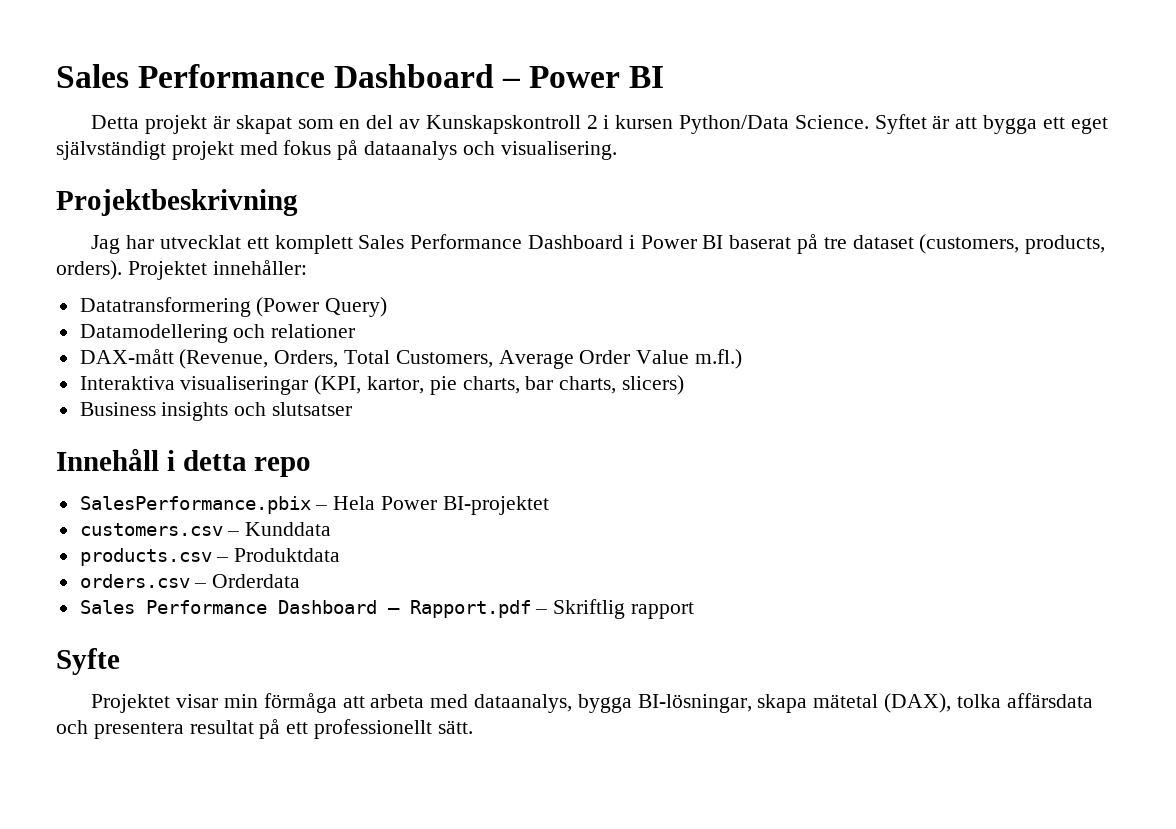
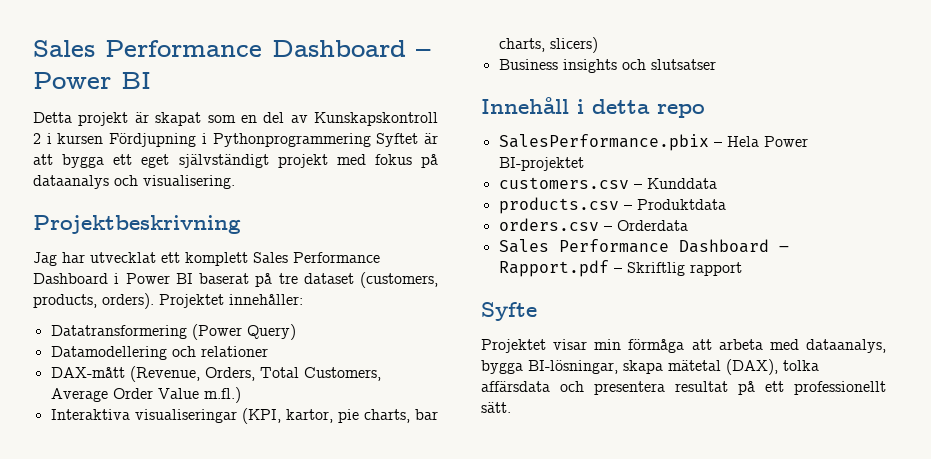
- Detta projekt är skapat som en del av Kunskapskontroll 2 i kursen Python/Data Science. Syftet är att bygga ett eget självständigt projekt med fokus på dataanalys och visualisering.
+ Detta projekt är skapat som en del av Kunskapskontroll 2 i kursen Fördjupning i Pythonprogrammering Syftet är att bygga ett eget självständigt projekt med fokus på dataanalys och visualisering.

